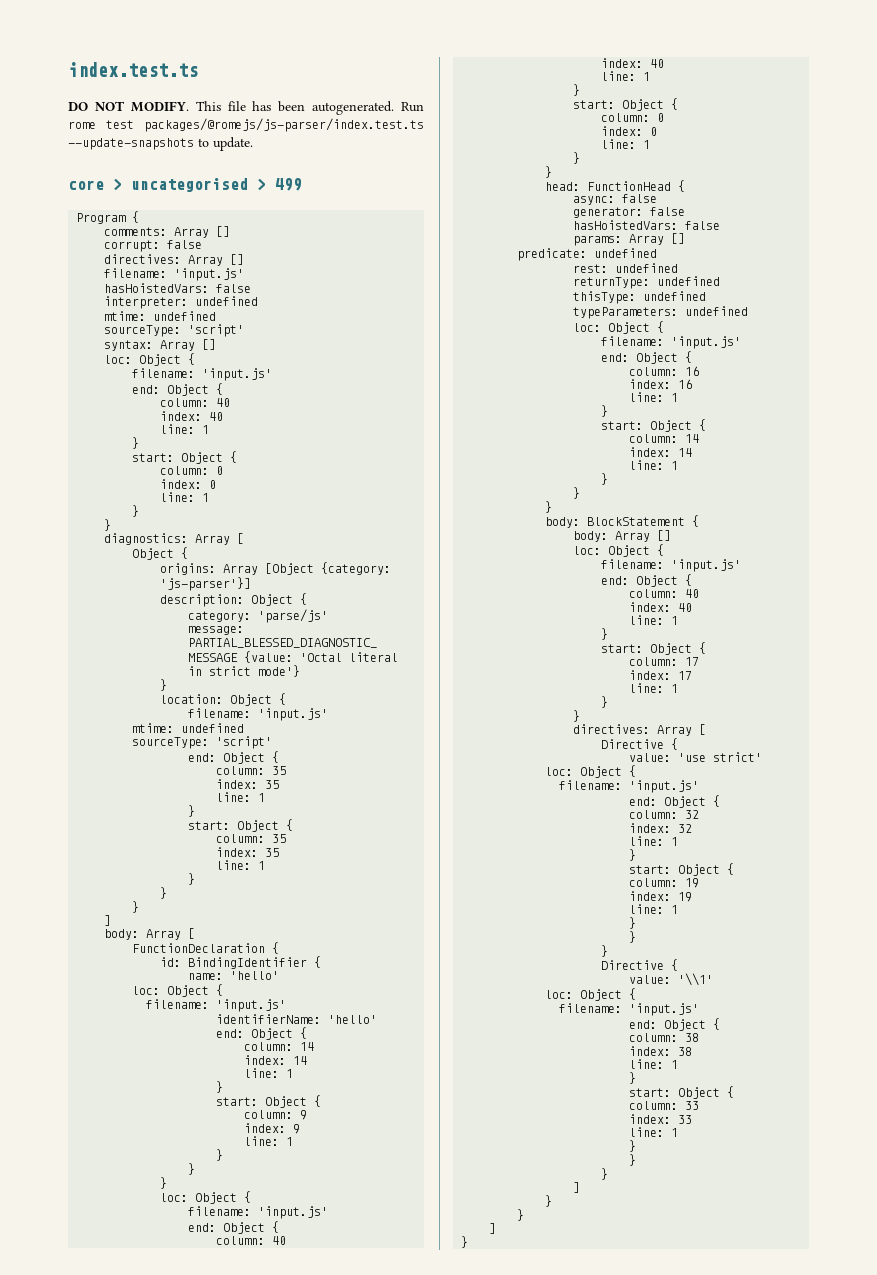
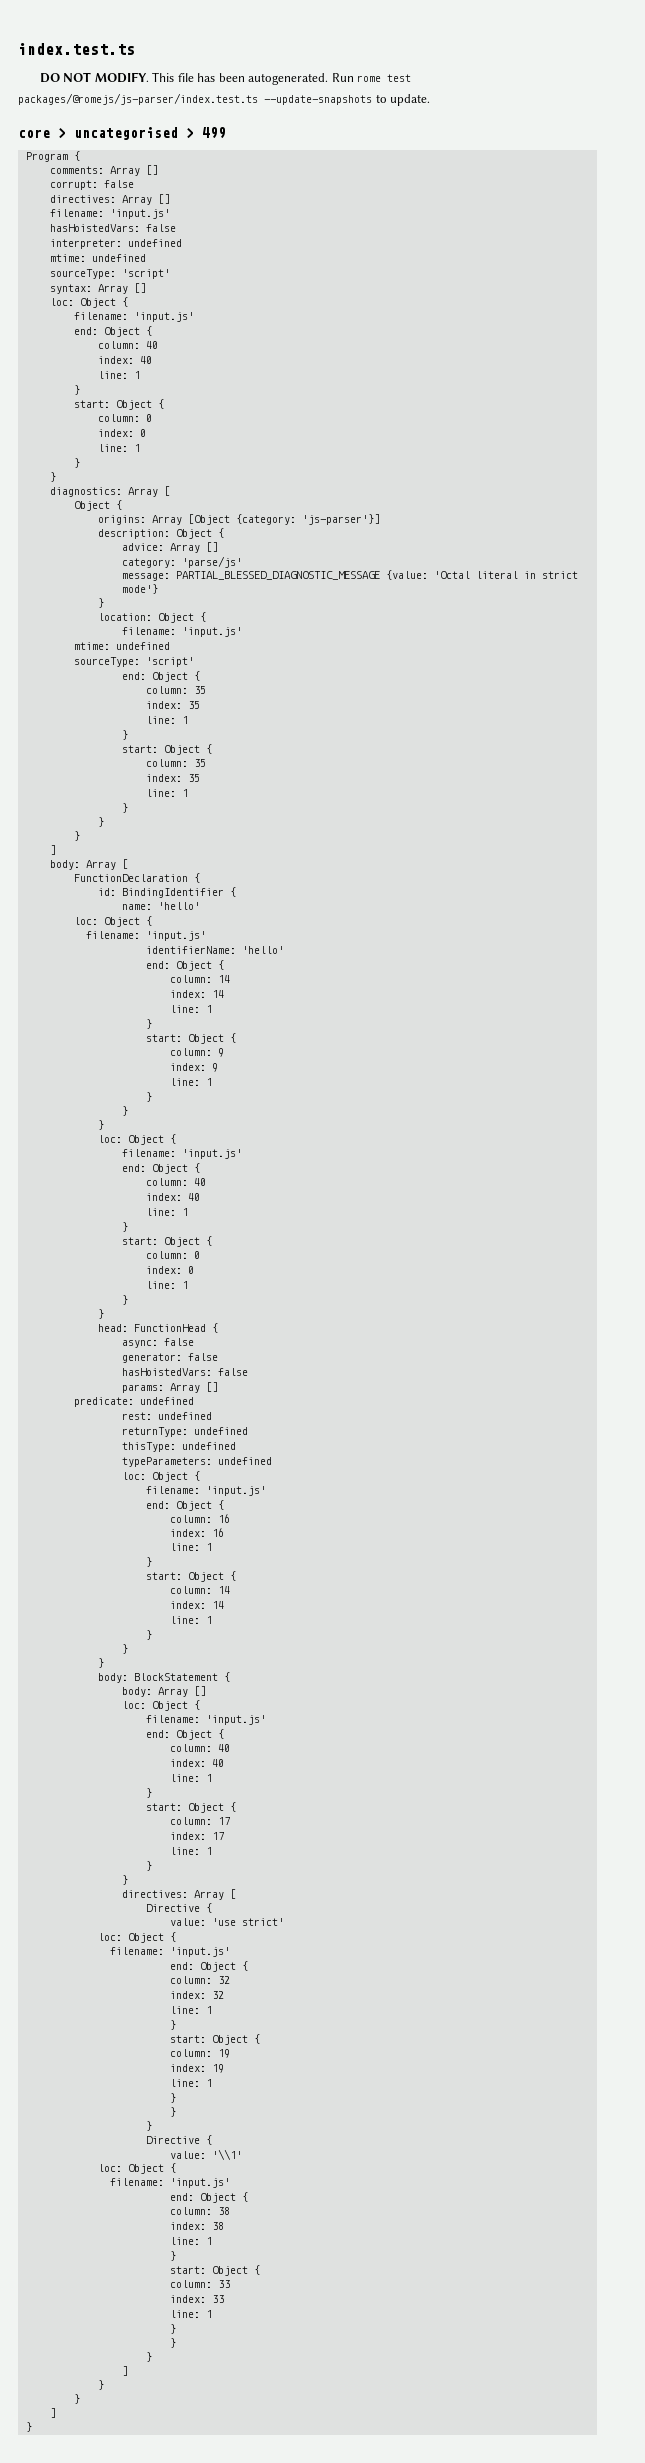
+ advice: Array []

